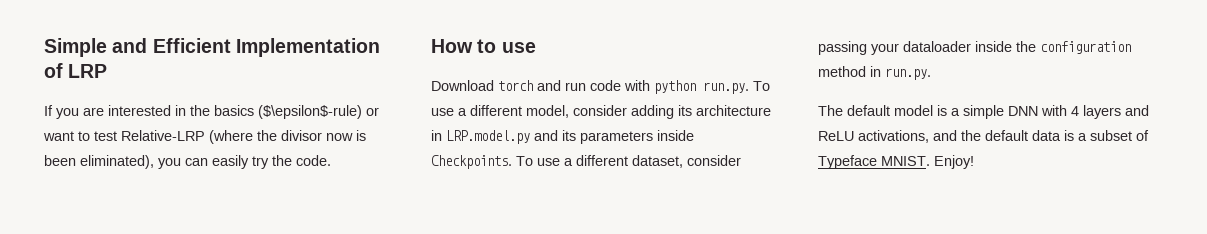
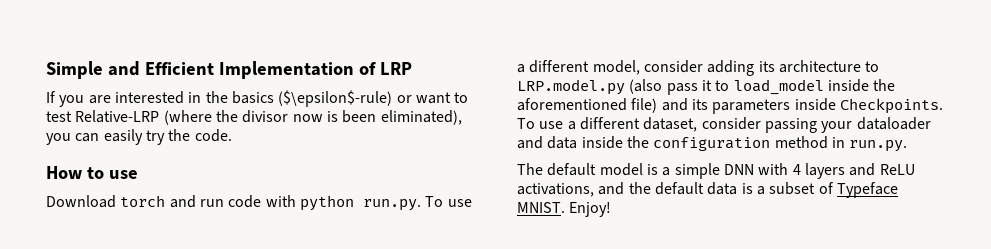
- Download torch and run code with python run.py. To use a different model, consider adding its architecture in LRP.model.py and its parameters inside Checkpoints.
+ Download torch and run code with python run.py. To use a different model, consider adding its architecture to LRP.model.py (also pass it to load_model inside the aforementioned file) and its parameters inside Checkpoints.
- To use a different dataset, consider passing your dataloader inside the configuration method in run.py.
+ To use a different dataset, consider passing your dataloader and data inside the configuration method in run.py.

